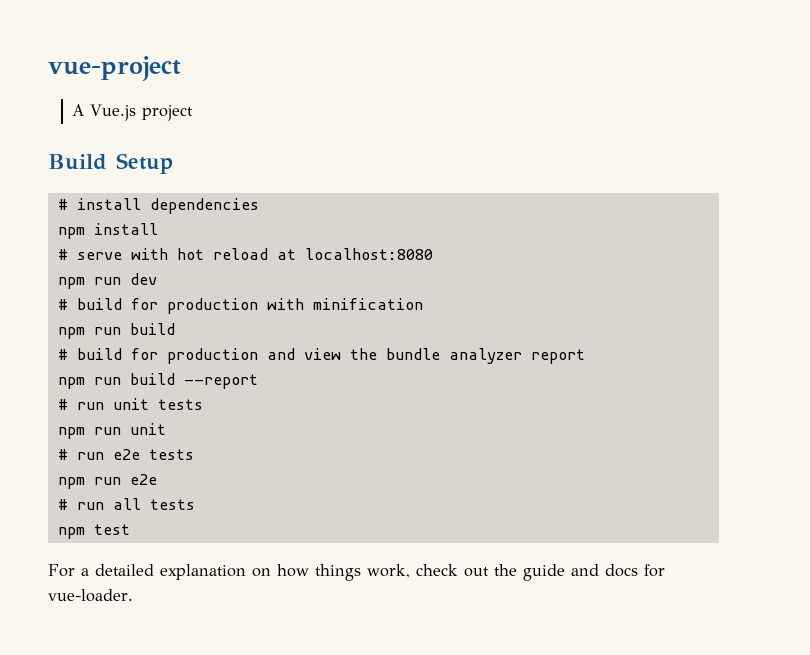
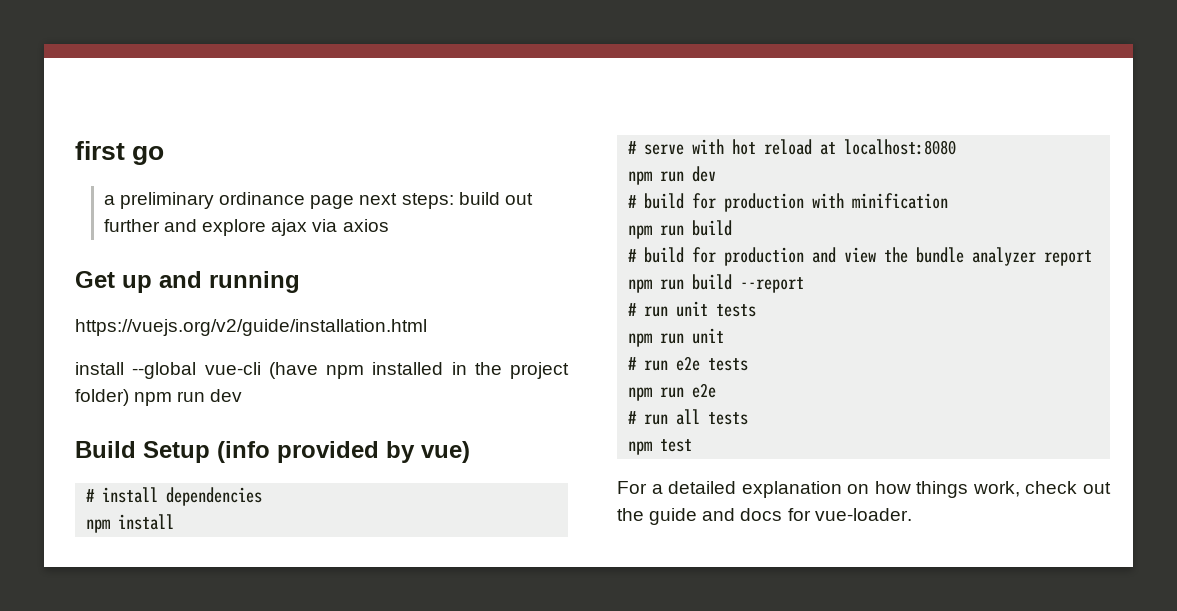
- vue-project
- A Vue.js project
- Build Setup
+ first go
+ a preliminary ordinance page next steps: build out further and explore ajax via axios
+ Get up and running
+ https://vuejs.org/v2/guide/installation.html
+ install --global vue-cli (have npm installed in the project folder) npm run dev
+ Build Setup (info provided by vue)

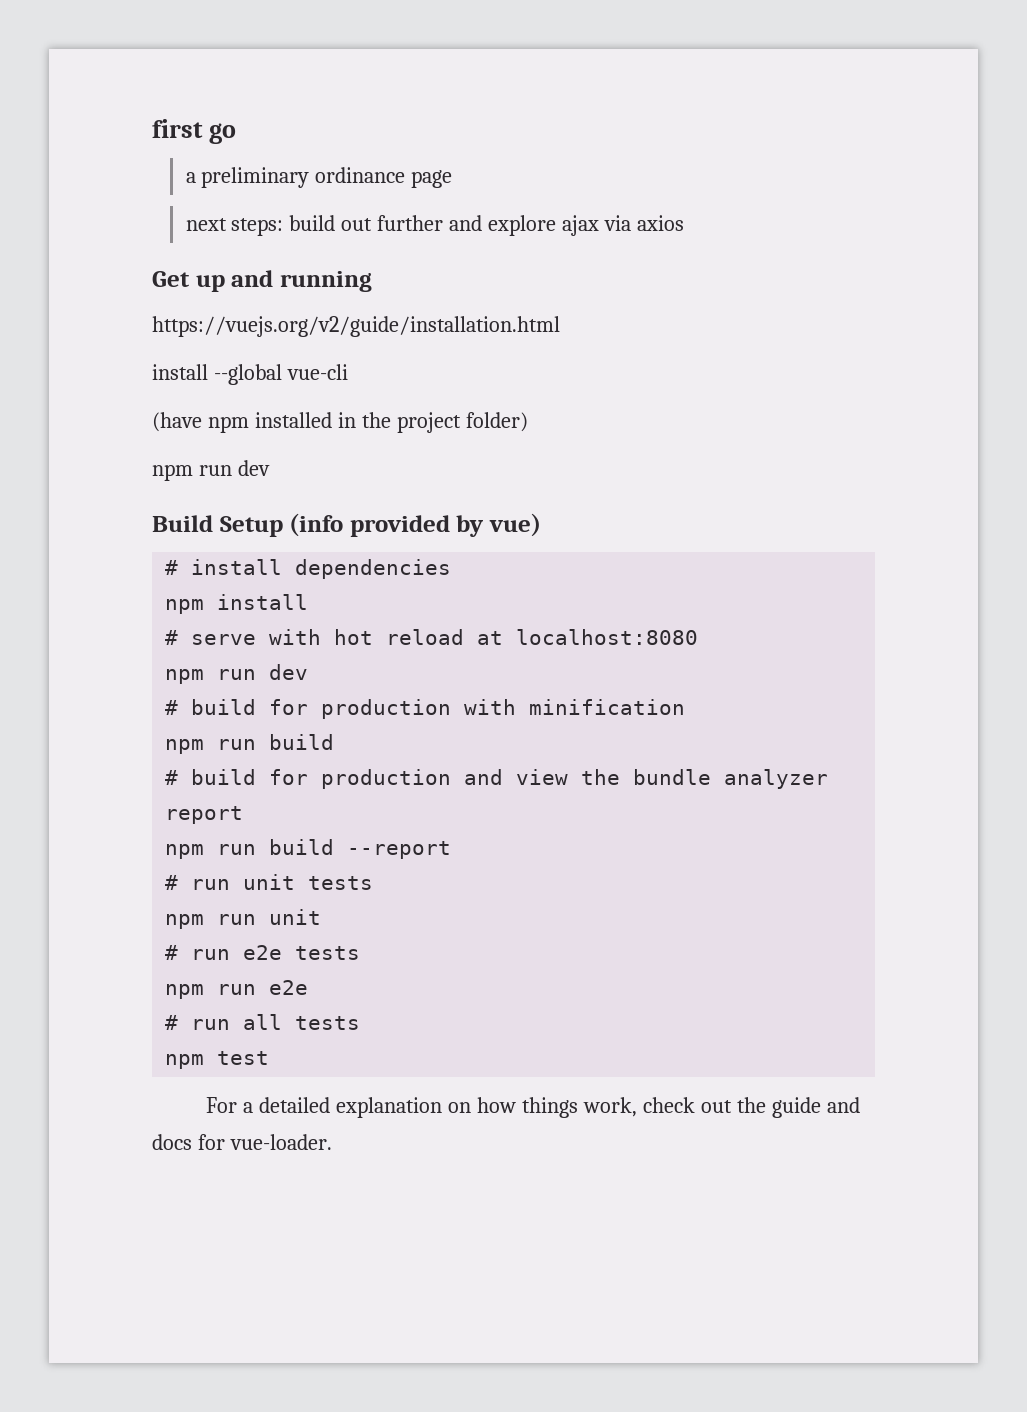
- a preliminary ordinance page next steps: build out further and explore ajax via axios
+ a preliminary ordinance page
+ next steps: build out further and explore ajax via axios
- install --global vue-cli (have npm installed in the project folder) npm run dev
+ install --global vue-cli
+ (have npm installed in the project folder)
+ npm run dev

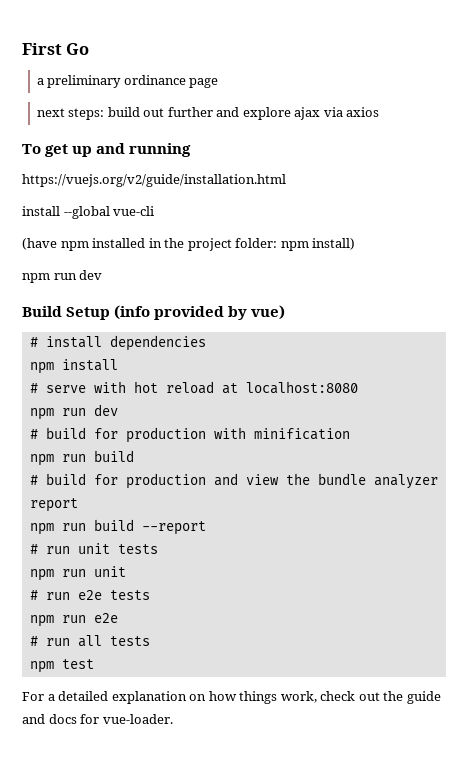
- first go
+ First Go
- Get up and running
+ To get up and running
- (have npm installed in the project folder)
+ (have npm installed in the project folder: npm install)

